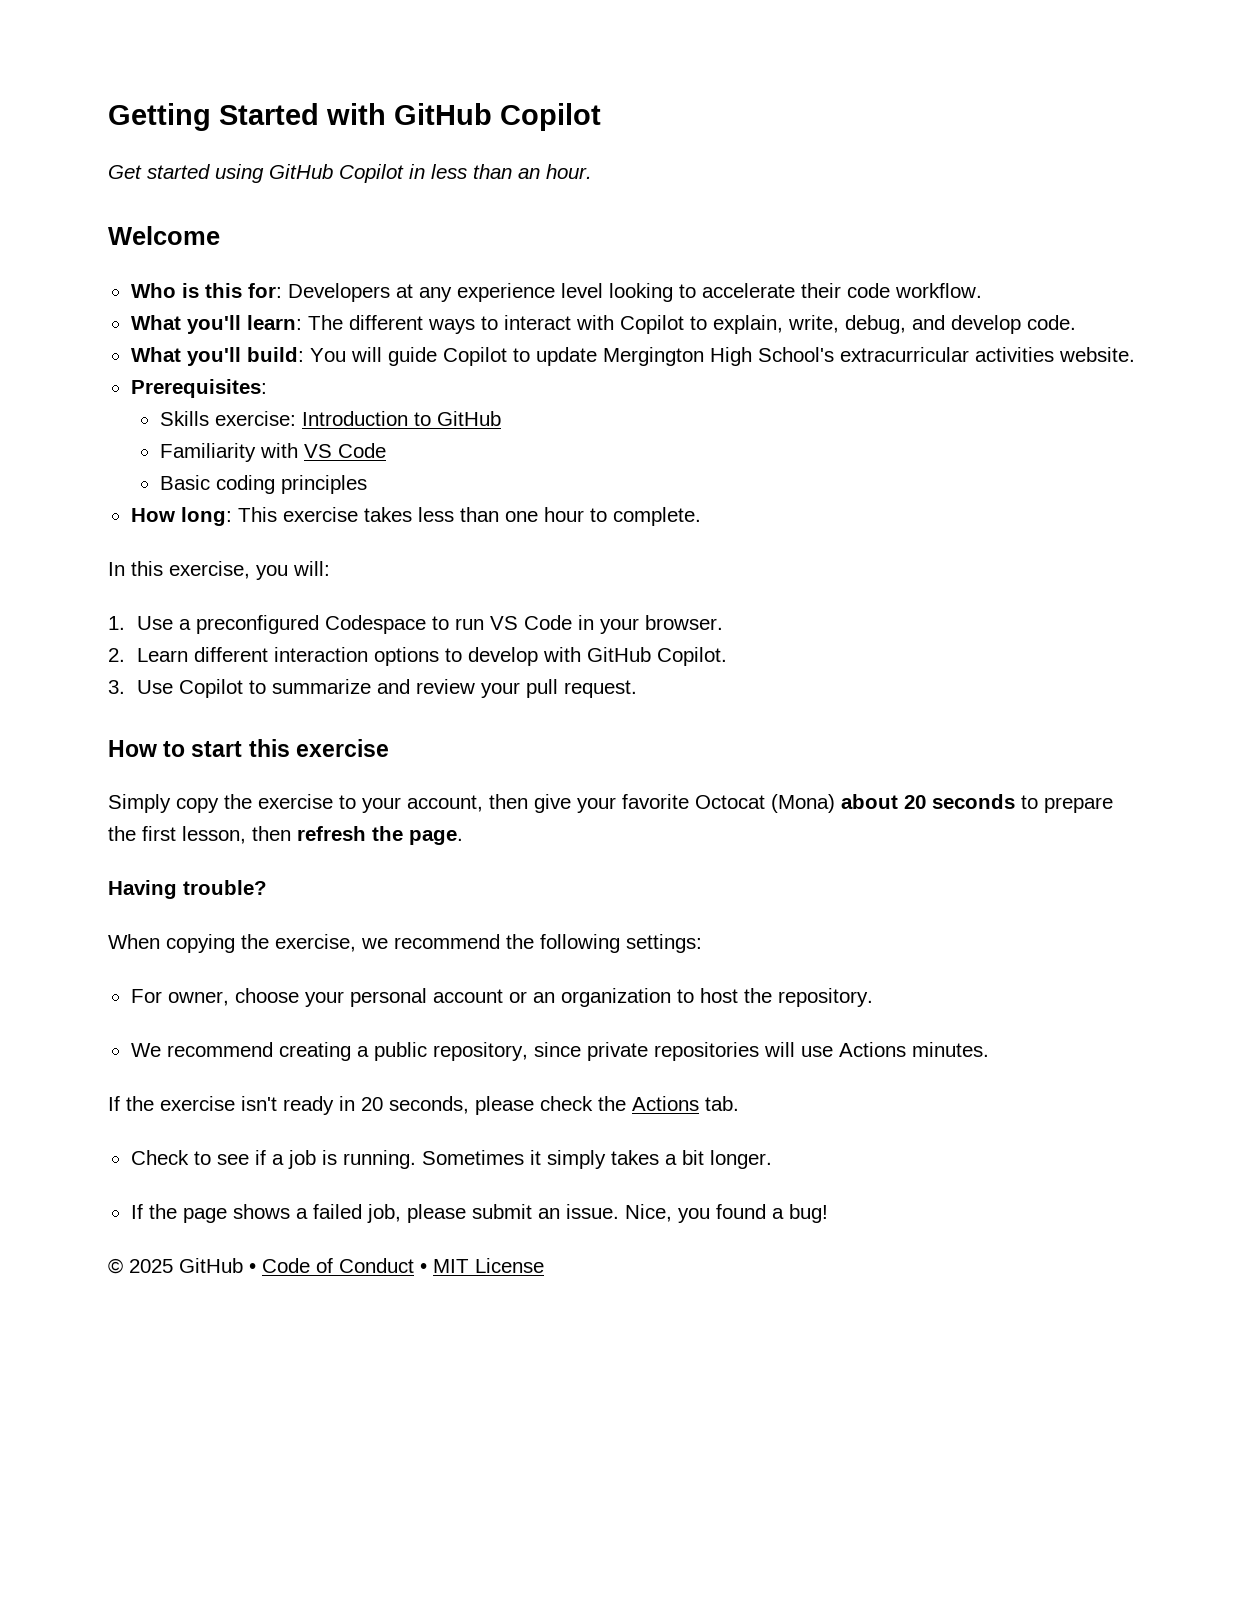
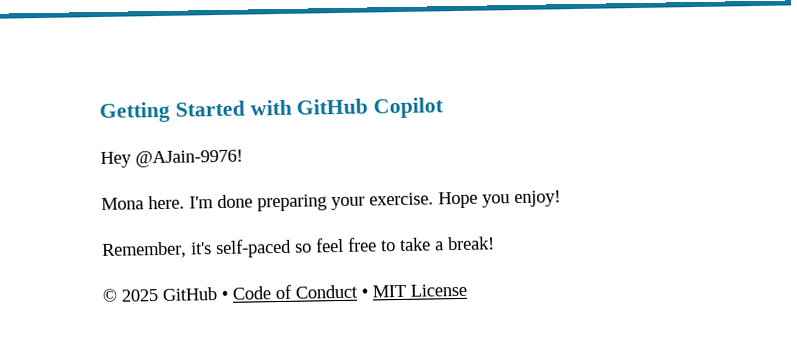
- Get started using GitHub Copilot in less than an hour.
- Welcome
- Who is this for: Developers at any experience level looking to accelerate their code workflow.
- What you'll learn: The different ways to interact with Copilot to explain, write, debug, and develop code.
- What you'll build: You will guide Copilot to update Mergington High School's extracurricular activities website.
- Prerequisites:
- Skills exercise: Introduction to GitHub
- Familiarity with VS Code
- Basic coding principles
- How long: This exercise takes less than one hour to complete.
- In this exercise, you will:
- 1. Use a preconfigured Codespace to run VS Code in your browser.
- 2. Learn different interaction options to develop with GitHub Copilot.
- 3. Use Copilot to summarize and review your pull request.
- How to start this exercise
- Simply copy the exercise to your account, then give your favorite Octocat (Mona) about 20 seconds to prepare the first lesson, then refresh the page.
- Having trouble?
- When copying the exercise, we recommend the following settings:
- For owner, choose your personal account or an organization to host the repository.
- We recommend creating a public repository, since private repositories will use Actions minutes.
- If the exercise isn't ready in 20 seconds, please check the Actions tab.
- Check to see if a job is running. Sometimes it simply takes a bit longer.
- If the page shows a failed job, please submit an issue. Nice, you found a bug!
+ Hey @AJain-9976!
+ Mona here. I'm done preparing your exercise. Hope you enjoy!
+ Remember, it's self-paced so feel free to take a break!

